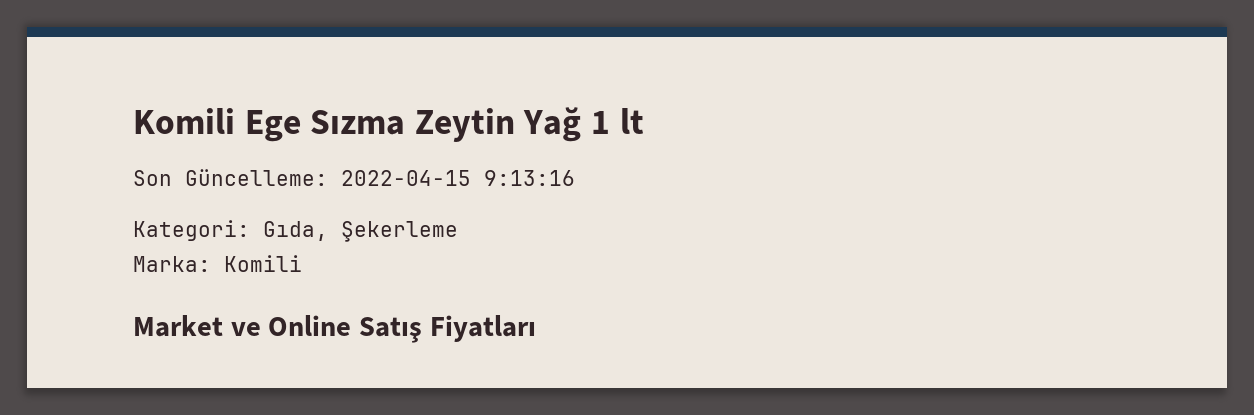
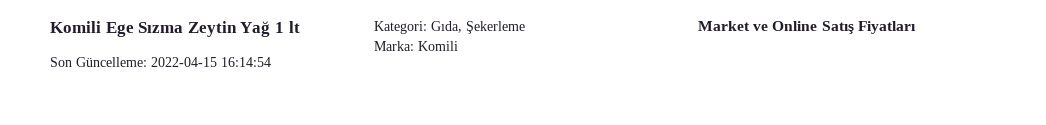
- Son Güncelleme: 2022-04-15 9:13:16
+ Son Güncelleme: 2022-04-15 16:14:54

